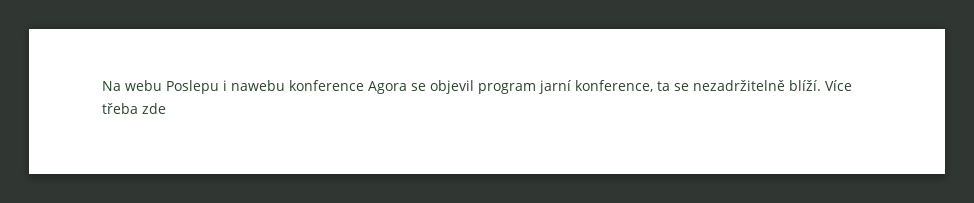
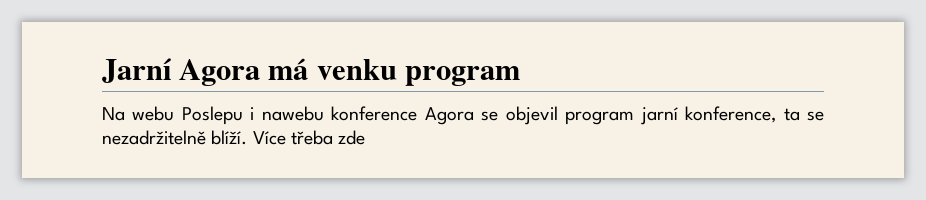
+ Jarní Agora má venku program

